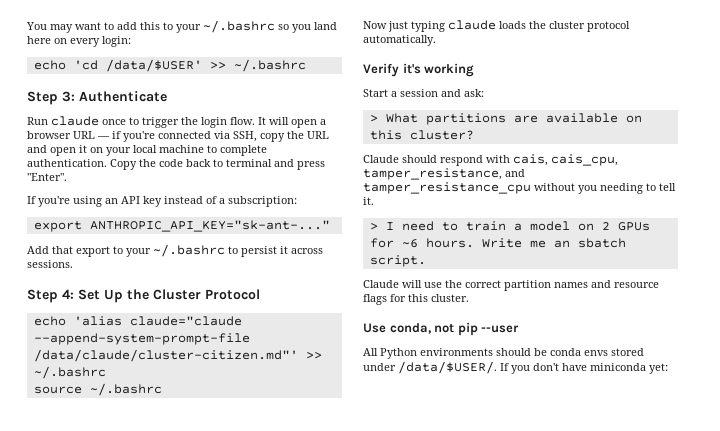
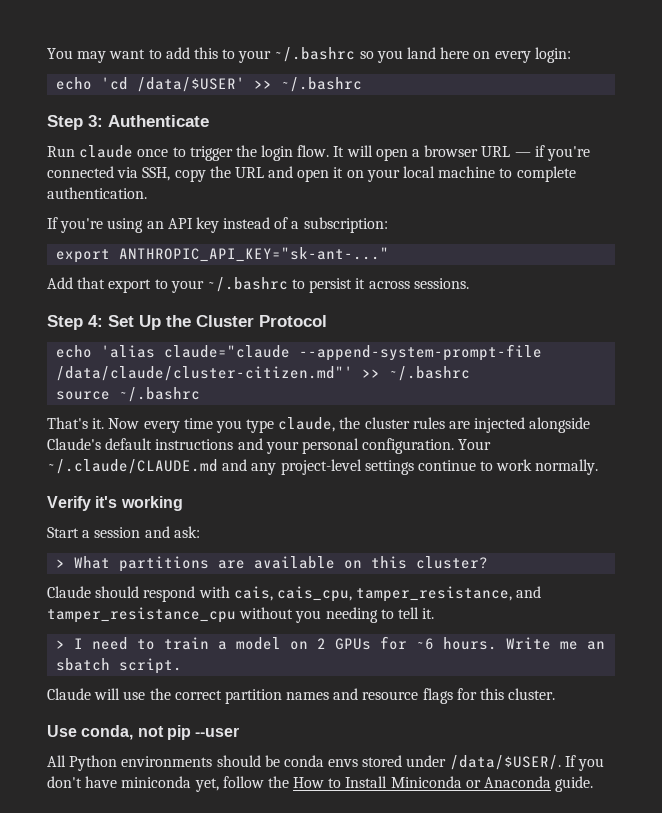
- Copy the code back to terminal and press "Enter".
- Now just typing claude loads the cluster protocol automatically.
+ That's it. Now every time you type claude, the cluster rules are injected alongside Claude's default instructions and your personal configuration. Your ~/.claude/CLAUDE.md and any project-level settings continue to work normally.
- If you don't have miniconda yet:
+ If you don't have miniconda yet, follow the How to Install Miniconda or Anaconda guide.

